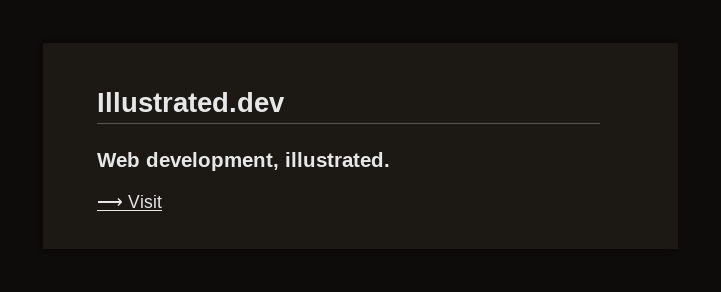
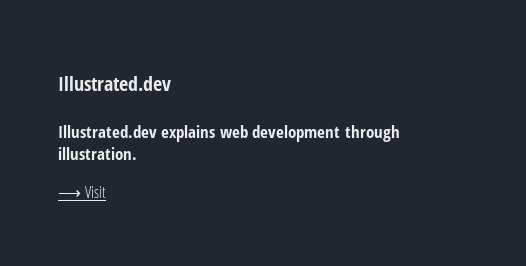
- Web development, illustrated.
+ Illustrated.dev explains web development through illustration.

